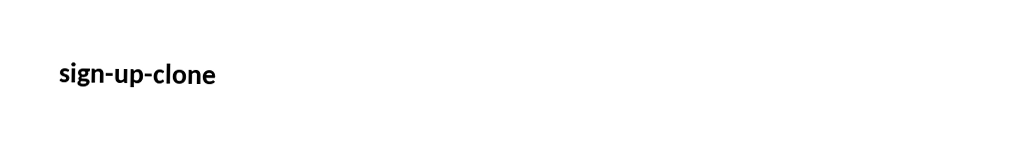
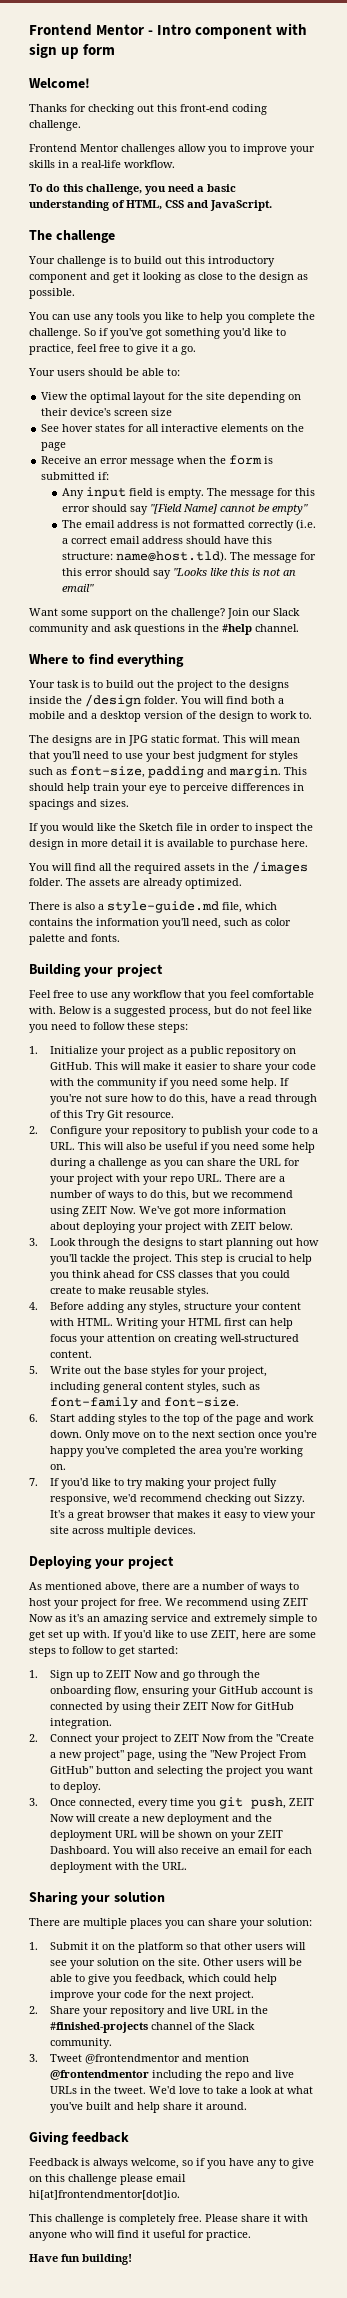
- sign-up-clone
+ Frontend Mentor - Intro component with sign up form
+ Welcome!
+ Thanks for checking out this front-end coding challenge.
+ Frontend Mentor challenges allow you to improve your skills in a real-life workflow.
+ To do this challenge, you need a basic understanding of HTML, CSS and JavaScript.
+ The challenge
+ Your challenge is to build out this introductory component and get it looking as close to the design as possible.
+ You can use any tools you like to help you complete the challenge. So if you've got something you'd like to practice, feel free to give it a go.
+ Your users should be able to:
+ View the optimal layout for the site depending on their device's screen size
+ See hover states for all interactive elements on the page
+ Receive an error message when the form is submitted if:
+ Any input field is empty. The message for this error should say "[Field Name] cannot be empty"
+ The email address is not formatted correctly (i.e. a correct email address should have this structure: name@host.tld). The message for this error should say "Looks like this is not an email"
+ Want some support on the challenge? Join our Slack community and ask questions in the #help channel.
+ Where to find everything
+ Your task is to build out the project to the designs inside the /design folder. You will find both a mobile and a desktop version of the design to work to.
+ The designs are in JPG static format. This will mean that you'll need to use your best judgment for styles such as font-size, padding and margin. This should help train your eye to perceive differences in spacings and sizes.
+ If you would like the Sketch file in order to inspect the design in more detail it is available to purchase here.
+ You will find all the required assets in the /images folder. The assets are already optimized.
+ There is also a style-guide.md file, which contains the information you'll need, such as color palette and fonts.
+ Building your project
+ Feel free to use any workflow that you feel comfortable with. Below is a suggested process, but do not feel like you need to follow these steps:
+ 1. Initialize your project as a public repository on GitHub. This will make it easier to share your code with the community if you need some help. If you're not sure how to do this, have a read through of this Try Git resource.
+ 2. Configure your repository to publish your code to a URL. This will also be useful if you need some help during a challenge as you can share the URL for your project with your repo URL. There are a number of ways to do this, but we recommend using ZEIT Now. We've got more information about deploying your project with ZEIT below.
+ 3. Look through the designs to start planning out how you'll tackle the project. This step is crucial to help you think ahead for CSS classes that you could create to make reusable styles.
+ 4. Before adding any styles, structure your content with HTML. Writing your HTML first can help focus your attention on creating well-structured content.
+ 5. Write out the base styles for your project, including general content styles, such as font-family and font-size.
+ 6. Start adding styles to the top of the page and work down. Only move on to the next section once you're happy you've completed the area you're working on.
+ 7. If you'd like to try making your project fully responsive, we'd recommend checking out Sizzy. It's a great browser that makes it easy to view your site across multiple devices.
+ Deploying your project
+ As mentioned above, there are a number of ways to host your project for free. We recommend using ZEIT Now as it's an amazing service and extremely simple to get set up with. If you'd like to use ZEIT, here are some steps to follow to get started:
+ 1. Sign up to ZEIT Now and go through the onboarding flow, ensuring your GitHub account is connected by using their ZEIT Now for GitHub integration.
+ 2. Connect your project to ZEIT Now from the "Create a new project" page, using the "New Project From GitHub" button and selecting the project you want to deploy.
+ 3. Once connected, every time you git push, ZEIT Now will create a new deployment and the deployment URL will be shown on your ZEIT Dashboard. You will also receive an email for each deployment with the URL.
+ Sharing your solution
+ There are multiple places you can share your solution:
+ 1. Submit it on the platform so that other users will see your solution on the site. Other users will be able to give you feedback, which could help improve your code for the next project.
+ 2. Share your repository and live URL in the #finished-projects channel of the Slack community.
+ 3. Tweet @frontendmentor and mention @frontendmentor including the repo and live URLs in the tweet. We'd love to take a look at what you've built and help share it around.
+ Giving feedback
+ Feedback is always welcome, so if you have any to give on this challenge please email hi[at]frontendmentor[dot]io.
+ This challenge is completely free. Please share it with anyone who will find it useful for practice.
+ Have fun building!

